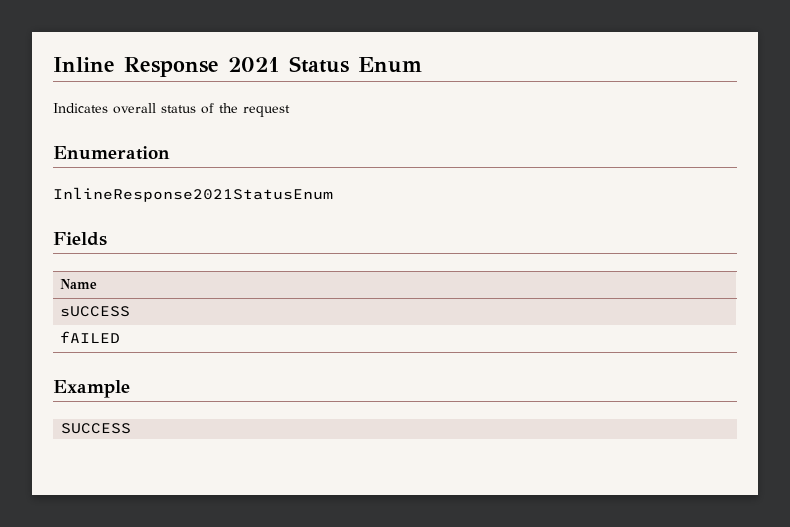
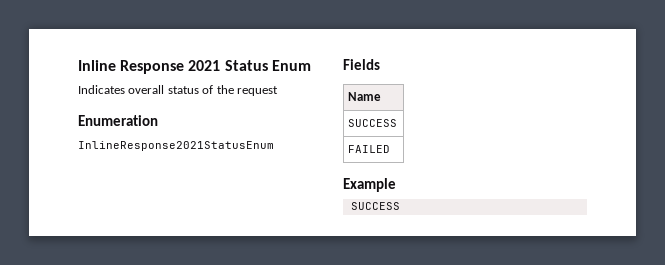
  Name
- sUCCESS
- fAILED
+ SUCCESS
+ FAILED

